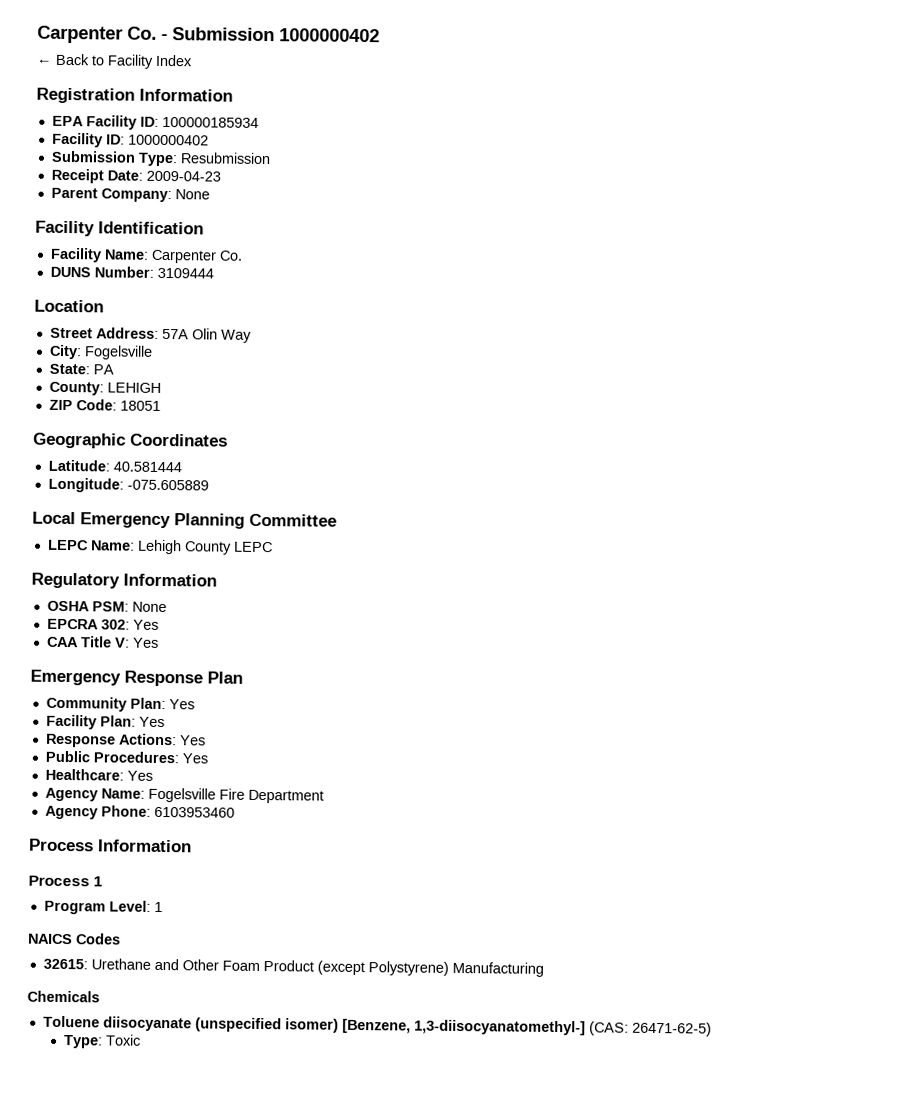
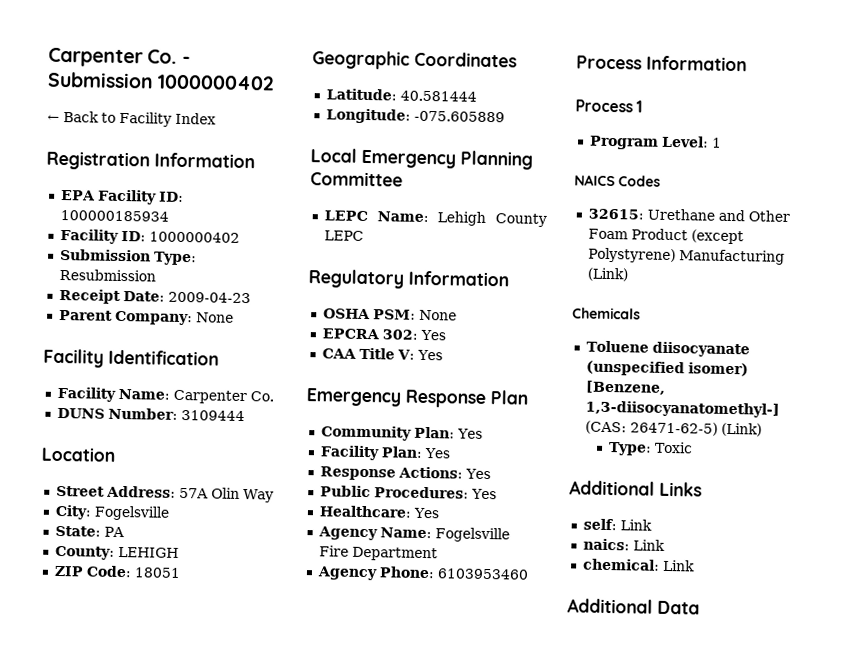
- 32615: Urethane and Other Foam Product (except Polystyrene) Manufacturing
+ 32615: Urethane and Other Foam Product (except Polystyrene) Manufacturing (Link)
- Toluene diisocyanate (unspecified isomer) [Benzene, 1,3-diisocyanatomethyl-] (CAS: 26471-62-5)
+ Toluene diisocyanate (unspecified isomer) [Benzene, 1,3-diisocyanatomethyl-] (CAS: 26471-62-5) (Link)
+ Additional Links
+ self: Link
+ naics: Link
+ chemical: Link
+ Additional Data

